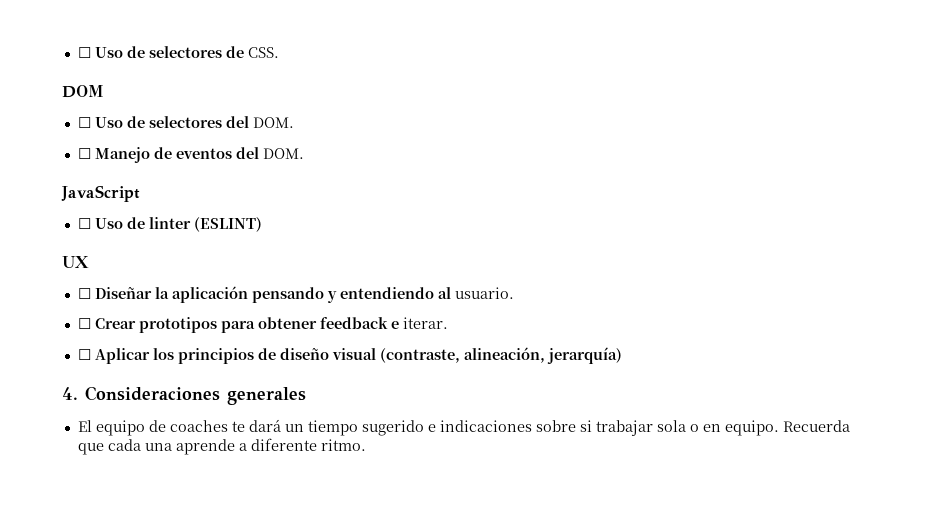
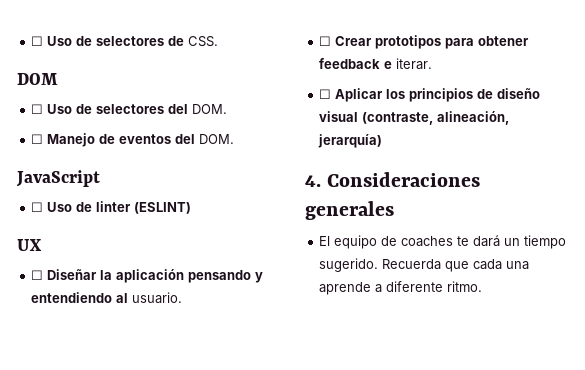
- El equipo de coaches te dará un tiempo sugerido e indicaciones sobre si trabajar sola o en equipo.
+ El equipo de coaches te dará un tiempo sugerido.

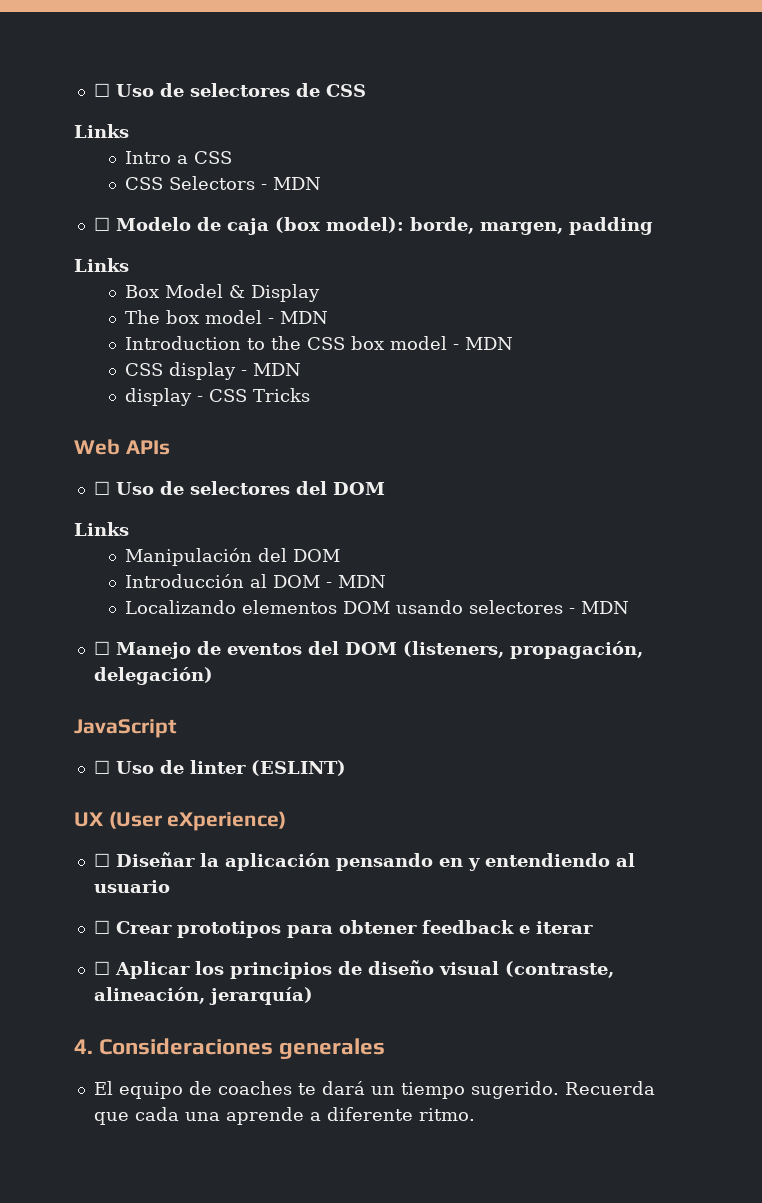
- ☐ Uso de selectores de CSS.
- DOM
+ ☐ Uso de selectores de CSS
+ Links
+ Intro a CSS
+ CSS Selectors - MDN
+ ☐ Modelo de caja (box model): borde, margen, padding
+ Links
+ Box Model & Display
+ The box model - MDN
+ Introduction to the CSS box model - MDN
+ CSS display - MDN
+ display - CSS Tricks
+ Web APIs
- ☐ Uso de selectores del DOM.
+ ☐ Uso de selectores del DOM
+ Links
+ Manipulación del DOM
+ Introducción al DOM - MDN
+ Localizando elementos DOM usando selectores - MDN
- ☐ Manejo de eventos del DOM.
+ ☐ Manejo de eventos del DOM (listeners, propagación, delegación)
- UX
+ UX (User eXperience)
- ☐ Diseñar la aplicación pensando y entendiendo al usuario.
+ ☐ Diseñar la aplicación pensando en y entendiendo al usuario
- ☐ Crear prototipos para obtener feedback e iterar.
+ ☐ Crear prototipos para obtener feedback e iterar

